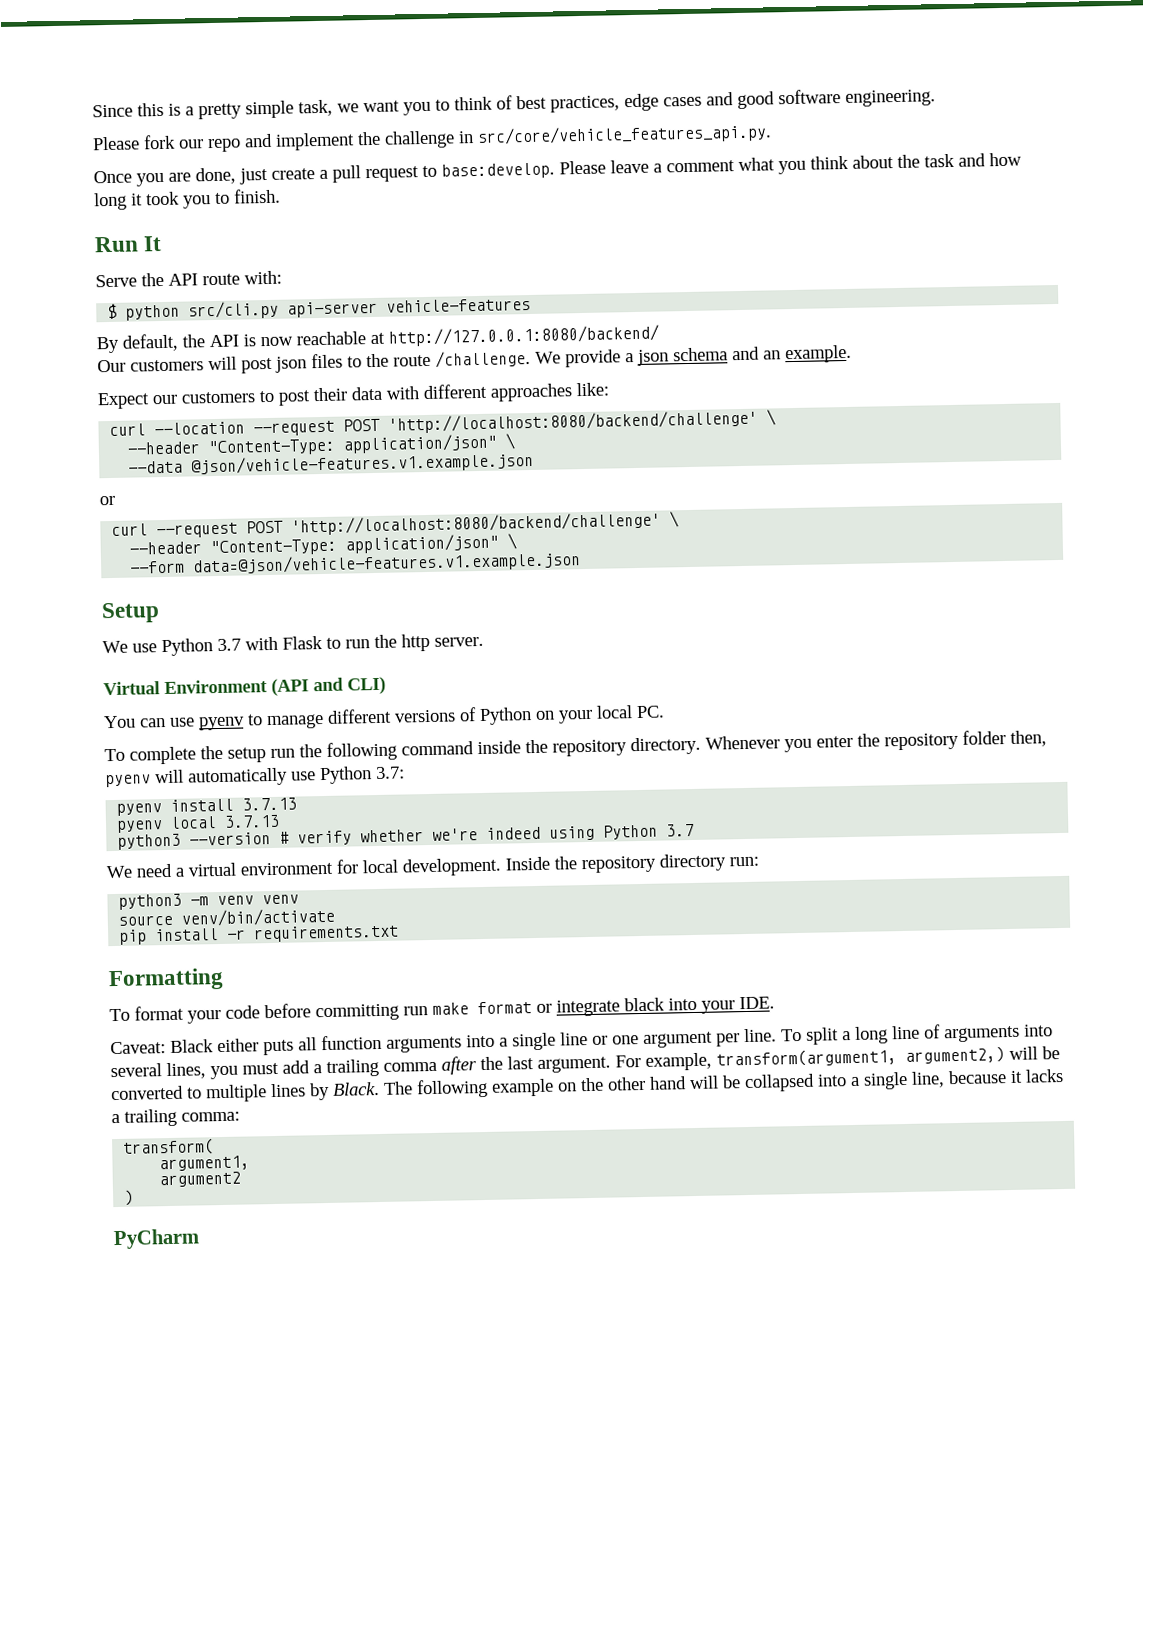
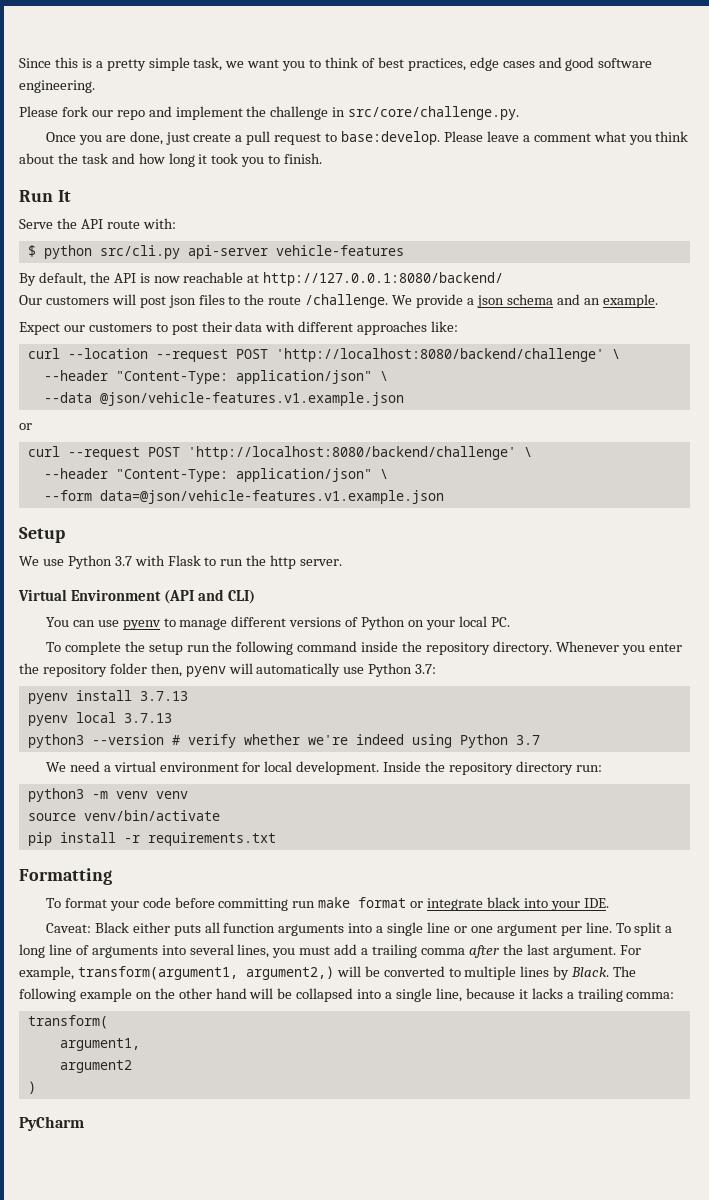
- Please fork our repo and implement the challenge in src/core/vehicle_features_api.py.
+ Please fork our repo and implement the challenge in src/core/challenge.py.

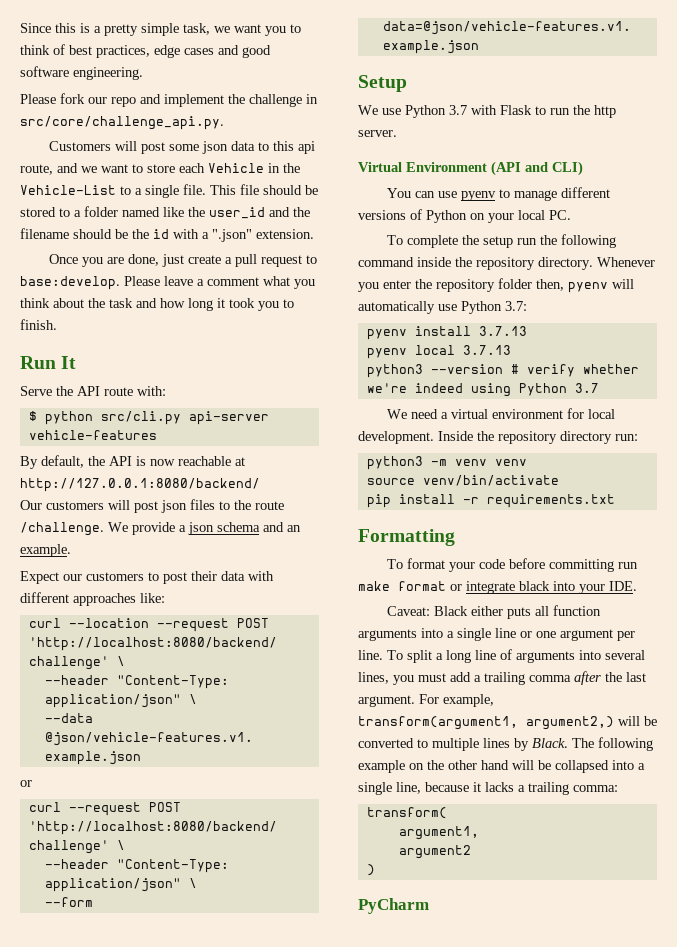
- Please fork our repo and implement the challenge in src/core/challenge.py.
+ Please fork our repo and implement the challenge in src/core/challenge_api.py.
+ Customers will post some json data to this api route, and we want to store each Vehicle in the Vehicle-List to a single file. This file should be stored to a folder named like the user_id and the filename should be the id with a ".json" extension.

